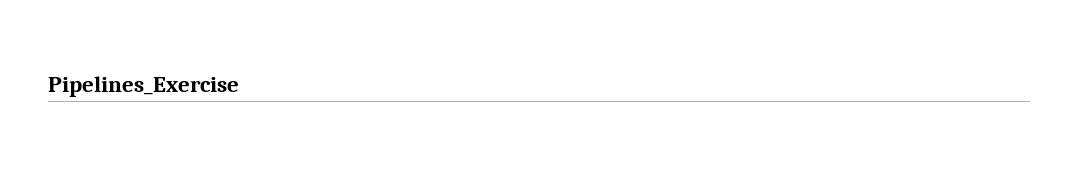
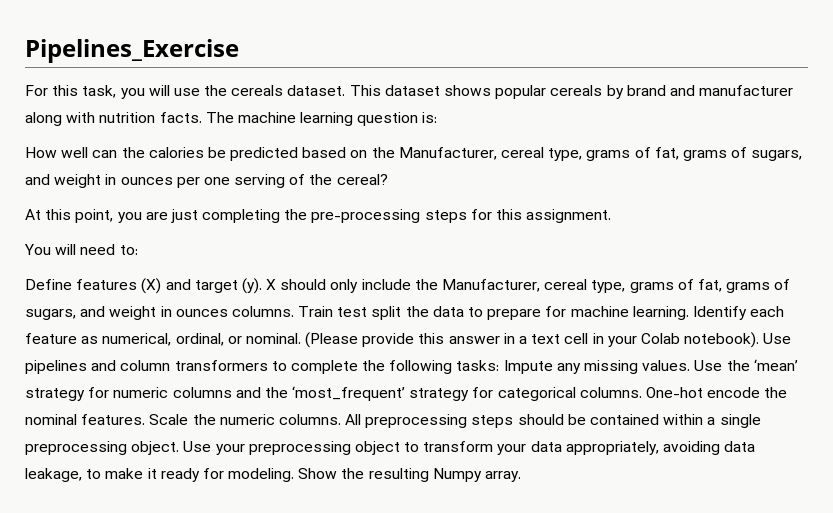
+ For this task, you will use the cereals dataset. This dataset shows popular cereals by brand and manufacturer along with nutrition facts. The machine learning question is:
+ How well can the calories be predicted based on the Manufacturer, cereal type, grams of fat, grams of sugars, and weight in ounces per one serving of the cereal?
+ At this point, you are just completing the pre-processing steps for this assignment.
+ You will need to:
+ Define features (X) and target (y). X should only include the Manufacturer, cereal type, grams of fat, grams of sugars, and weight in ounces columns. Train test split the data to prepare for machine learning. Identify each feature as numerical, ordinal, or nominal. (Please provide this answer in a text cell in your Colab notebook). Use pipelines and column transformers to complete the following tasks: Impute any missing values. Use the ‘mean’ strategy for numeric columns and the ‘most_frequent’ strategy for categorical columns. One-hot encode the nominal features. Scale the numeric columns. All preprocessing steps should be contained within a single preprocessing object. Use your preprocessing object to transform your data appropriately, avoiding data leakage, to make it ready for modeling. Show the resulting Numpy array.

